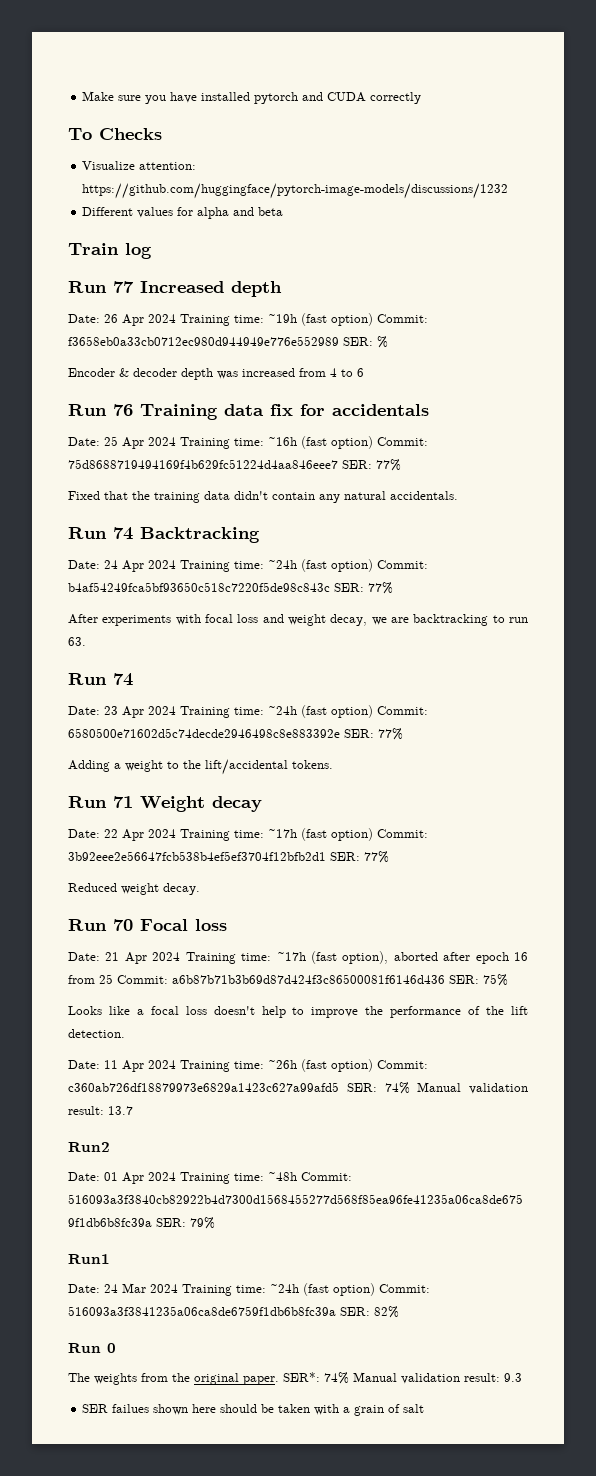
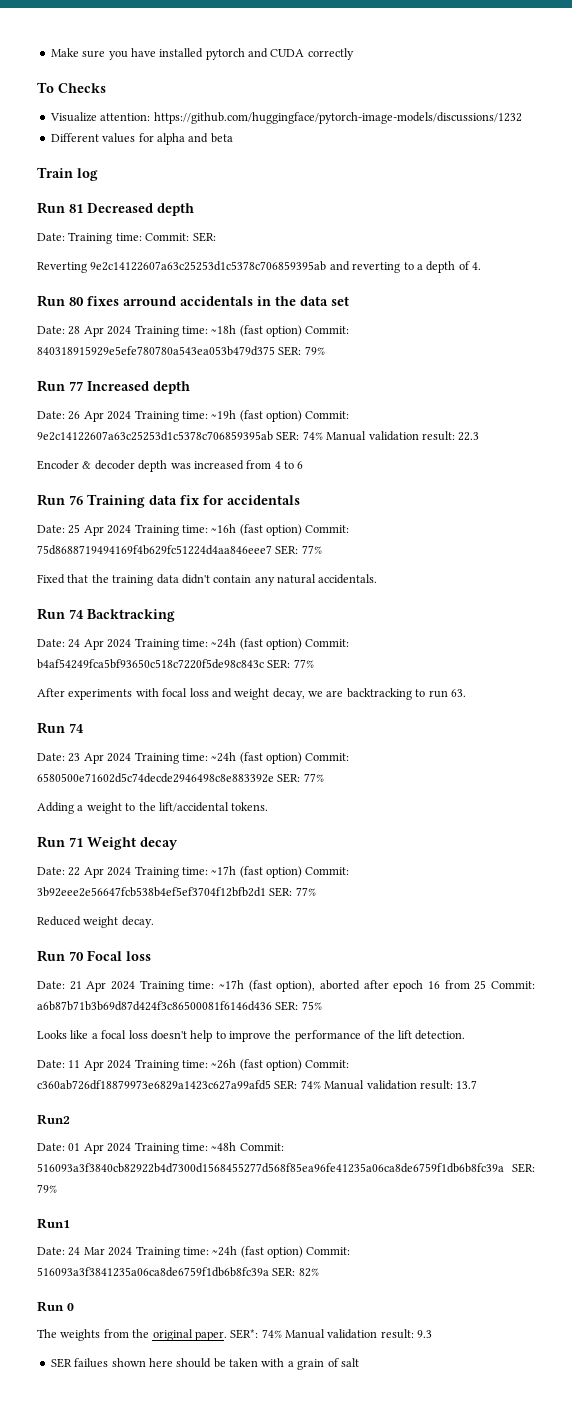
+ Run 81 Decreased depth
+ Date: Training time: Commit: SER:
+ Reverting 9e2c14122607a63c25253d1c5378c706859395ab and reverting to a depth of 4.
+ Run 80 fixes arround accidentals in the data set
+ Date: 28 Apr 2024 Training time: ~18h (fast option) Commit: 840318915929e5efe780780a543ea053b479d375 SER: 79%
- Date: 26 Apr 2024 Training time: ~19h (fast option) Commit: f3658eb0a33cb0712ec980d944949e776e552989 SER: %
+ Date: 26 Apr 2024 Training time: ~19h (fast option) Commit: 9e2c14122607a63c25253d1c5378c706859395ab SER: 74% Manual validation result: 22.3

